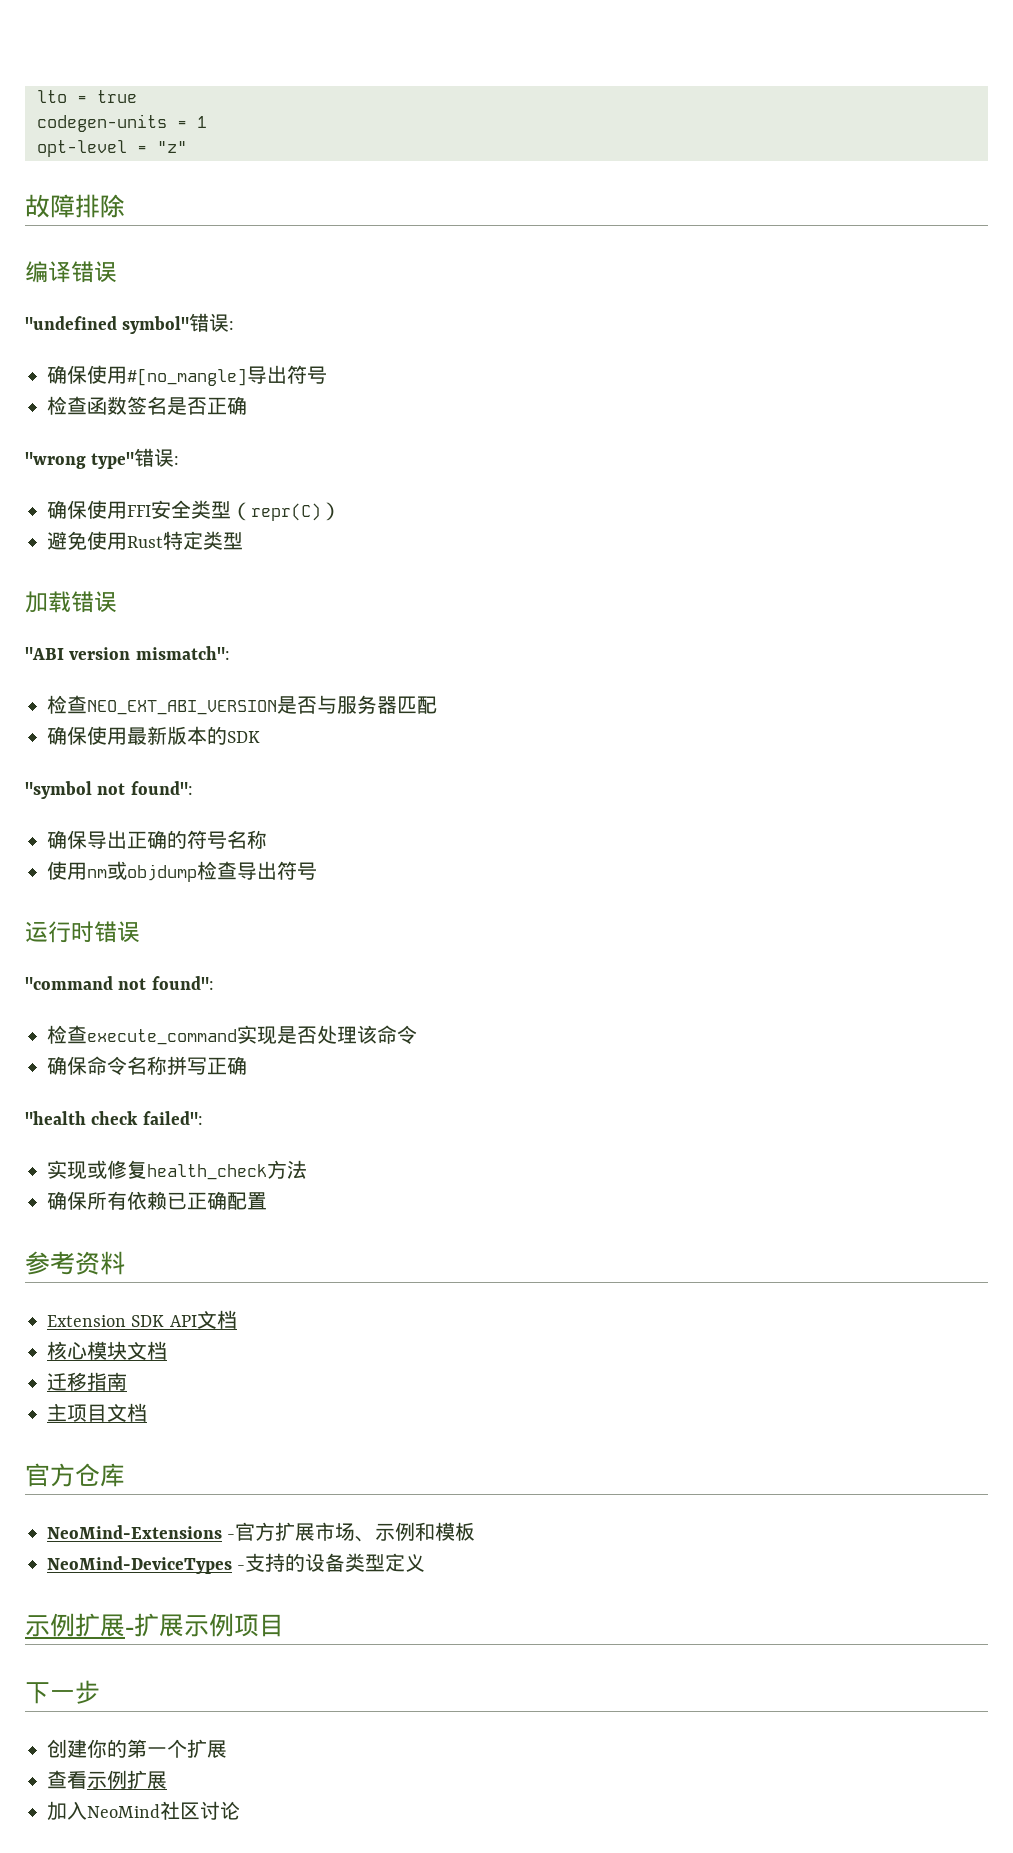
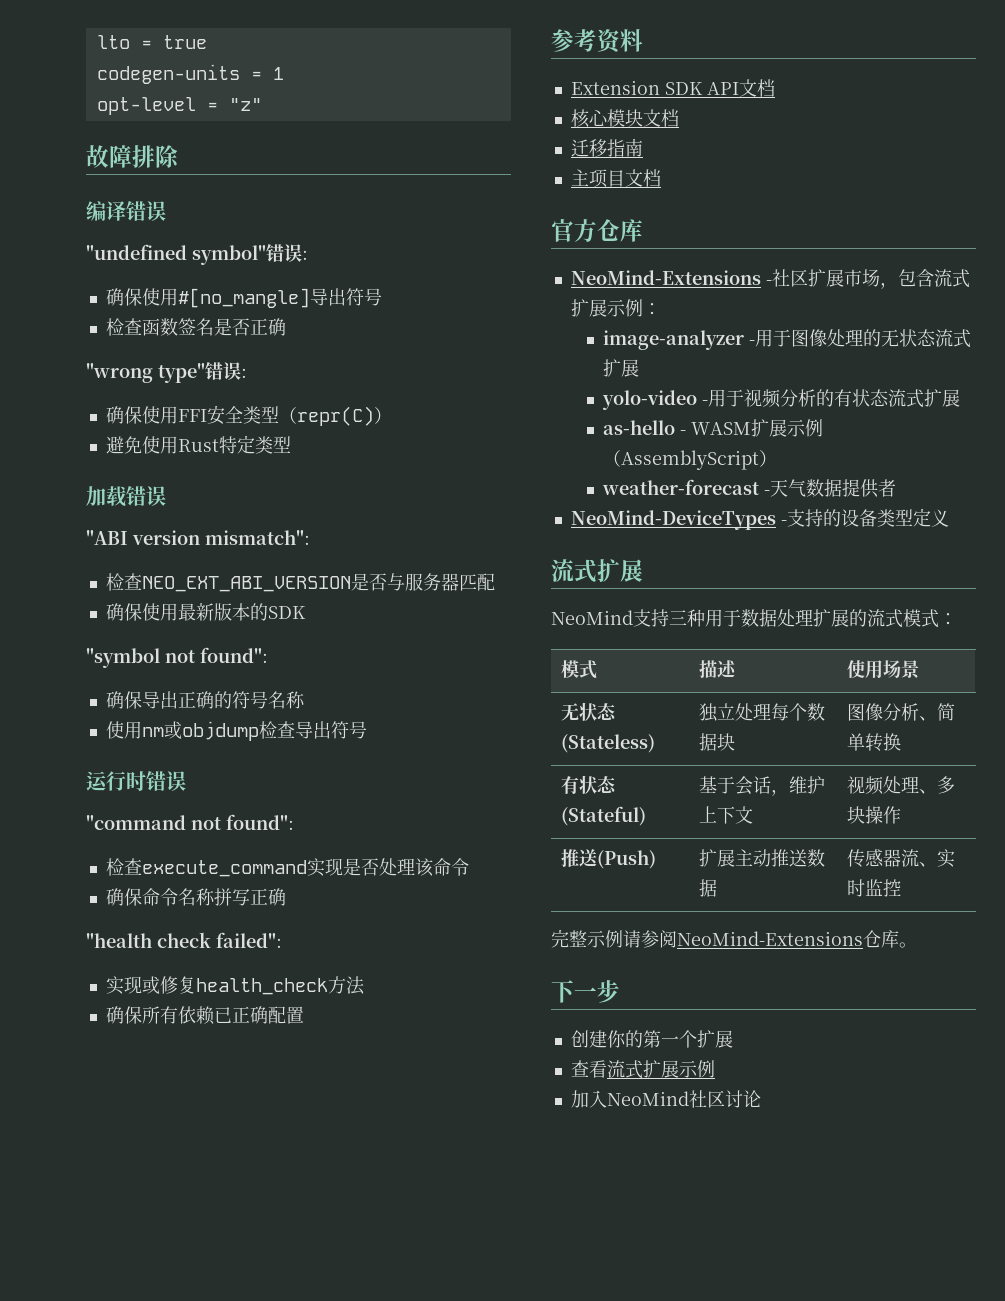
- NeoMind-Extensions -官方扩展市场、示例和模板
+ NeoMind-Extensions -社区扩展市场，包含流式扩展示例：
+ image-analyzer -用于图像处理的无状态流式扩展
+ yolo-video -用于视频分析的有状态流式扩展
+ as-hello - WASM扩展示例（AssemblyScript）
+ weather-forecast -天气数据提供者
  NeoMind-DeviceTypes -支持的设备类型定义
- 示例扩展-扩展示例项目
+ 流式扩展
+ NeoMind支持三种用于数据处理扩展的流式模式：
+ 模式 | 描述 | 使用场景
+ 无状态(Stateless) | 独立处理每个数据块 | 图像分析、简单转换
+ 有状态(Stateful) | 基于会话，维护上下文 | 视频处理、多块操作
+ 推送(Push) | 扩展主动推送数据 | 传感器流、实时监控
+ 完整示例请参阅NeoMind-Extensions仓库。
- 查看示例扩展
+ 查看流式扩展示例

